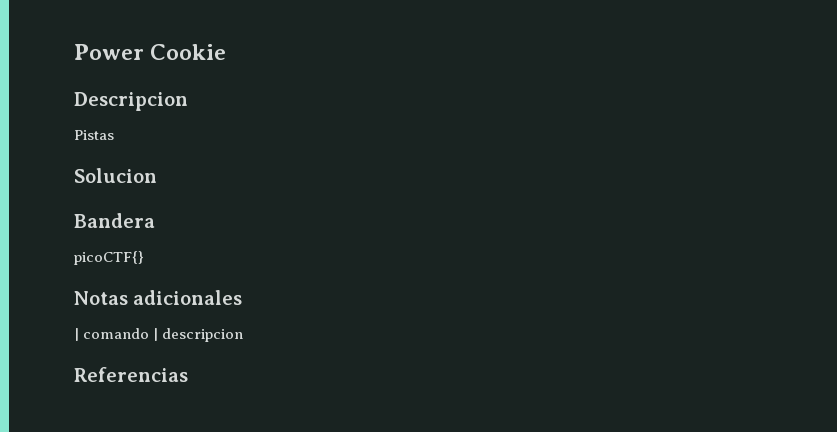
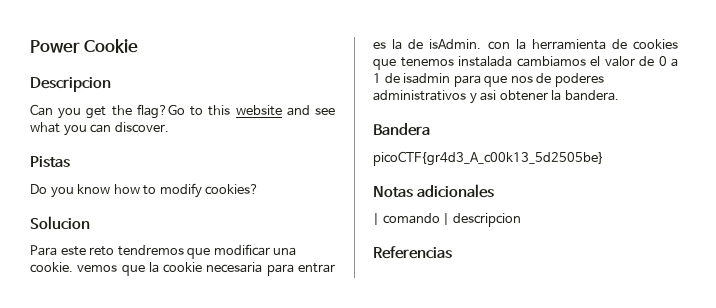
+ Can you get the flag?Go to this website and see what you can discover.
  Pistas
+ Do you know how to modify cookies?
  Solucion
+ Para este reto tendremos que modificar una cookie. vemos que la cookie necesaria para entrar es la de isAdmin. con la herramienta de cookies que tenemos instalada cambiamos el valor de 0 a 1 de isadmin para que nos de poderes administrativos y asi obtener la bandera.
- picoCTF{}
+ picoCTF{gr4d3_A_c00k13_5d2505be}

